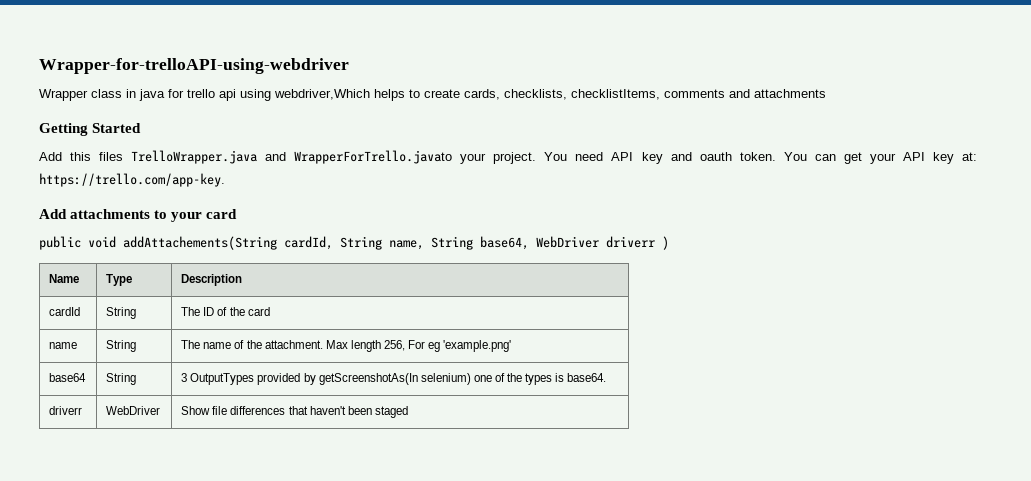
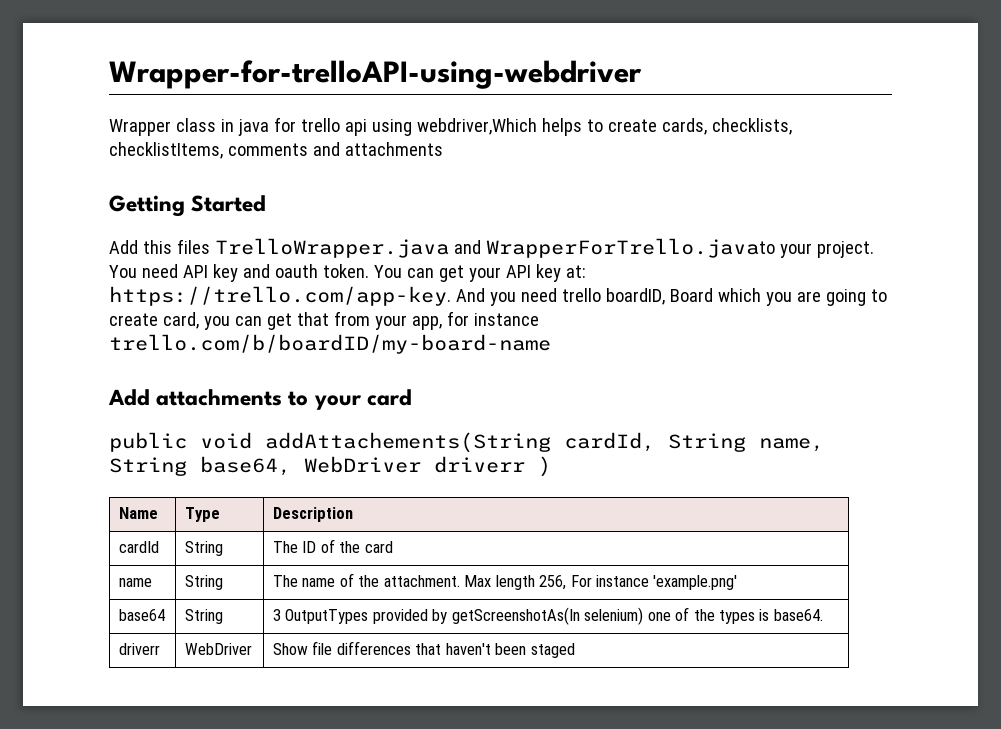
- You can get your API key at: https://trello.com/app-key.
+ You can get your API key at: https://trello.com/app-key. And you need trello boardID, Board which you are going to create card, you can get that from your app, for instance trello.com/b/boardID/my-board-name
- name | String | The name of the attachment. Max length 256, For eg 'example.png'
+ name | String | The name of the attachment. Max length 256, For instance 'example.png'

